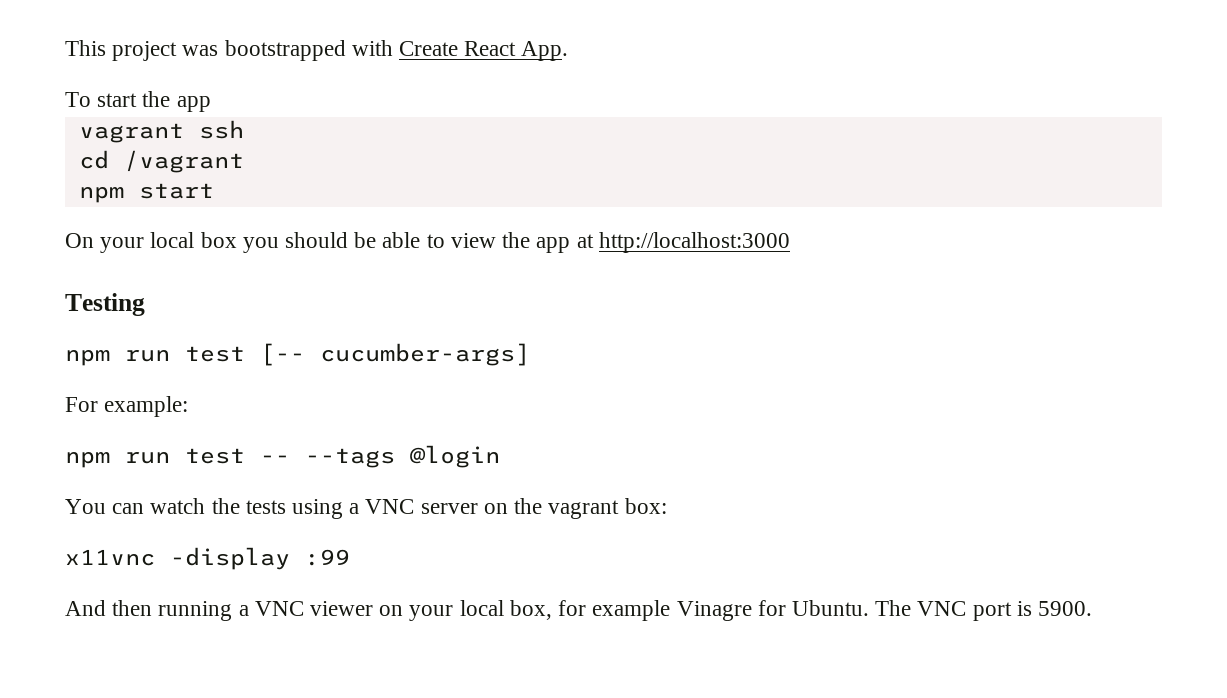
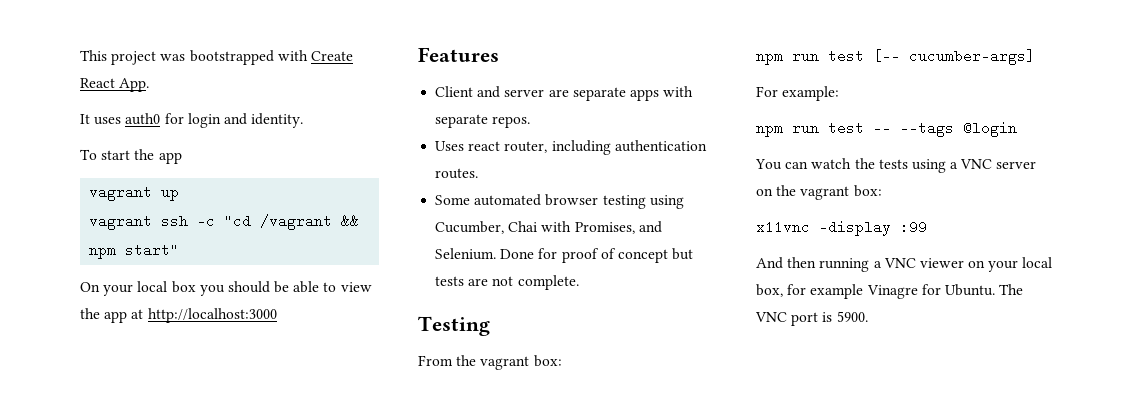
+ It uses auth0 for login and identity.
+ vagrant up
- vagrant ssh
- cd /vagrant
- npm start
+ vagrant ssh -c "cd /vagrant && npm start"
+ Features
+ Client and server are separate apps with separate repos.
+ Uses react router, including authentication routes.
+ Some automated browser testing using Cucumber, Chai with Promises, and Selenium. Done for proof of concept but tests are not complete.
  Testing
+ From the vagrant box:

